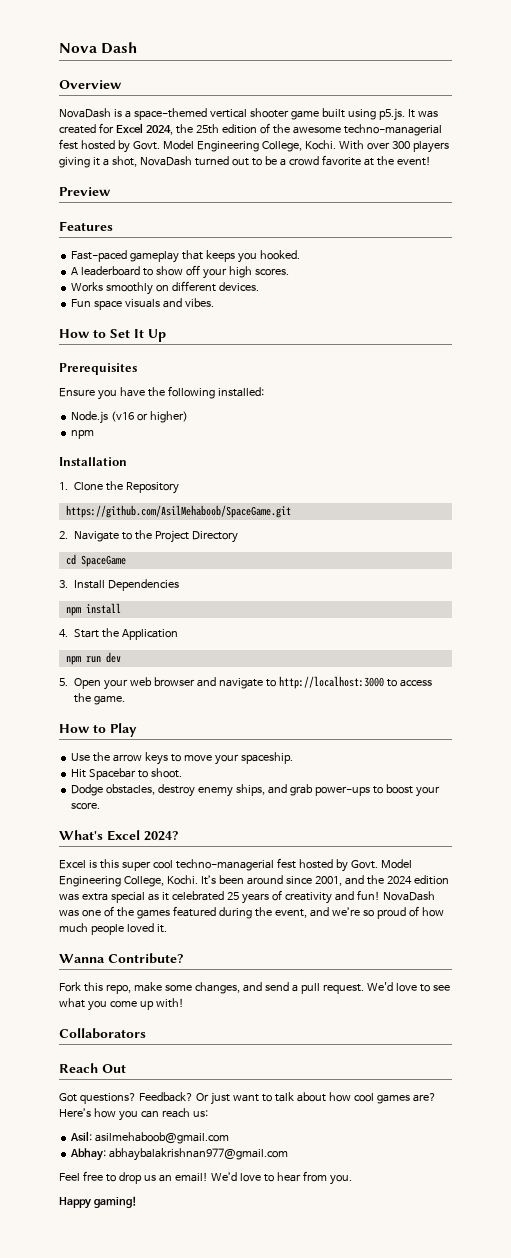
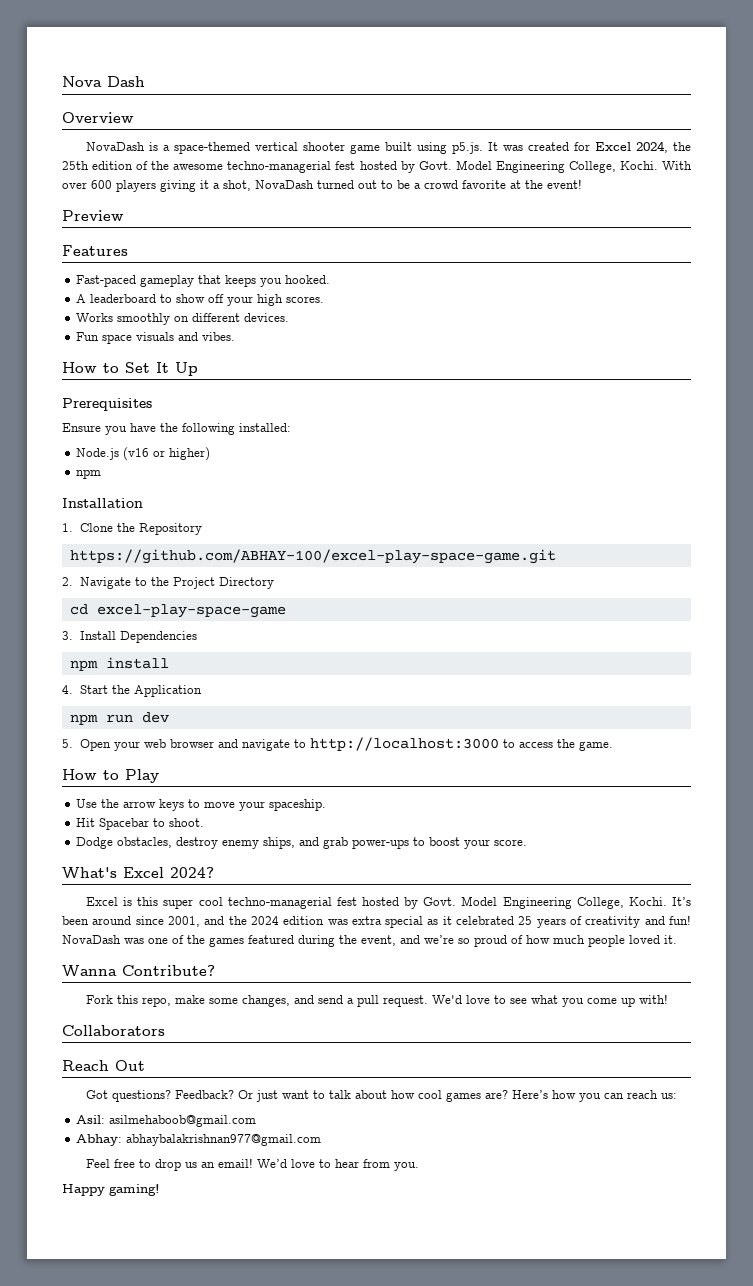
- With over 300 players giving it a shot, NovaDash turned out to be a crowd favorite at the event!
+ With over 600 players giving it a shot, NovaDash turned out to be a crowd favorite at the event!
- https://github.com/AsilMehaboob/SpaceGame.git
+ https://github.com/ABHAY-100/excel-play-space-game.git
- cd SpaceGame
+ cd excel-play-space-game

